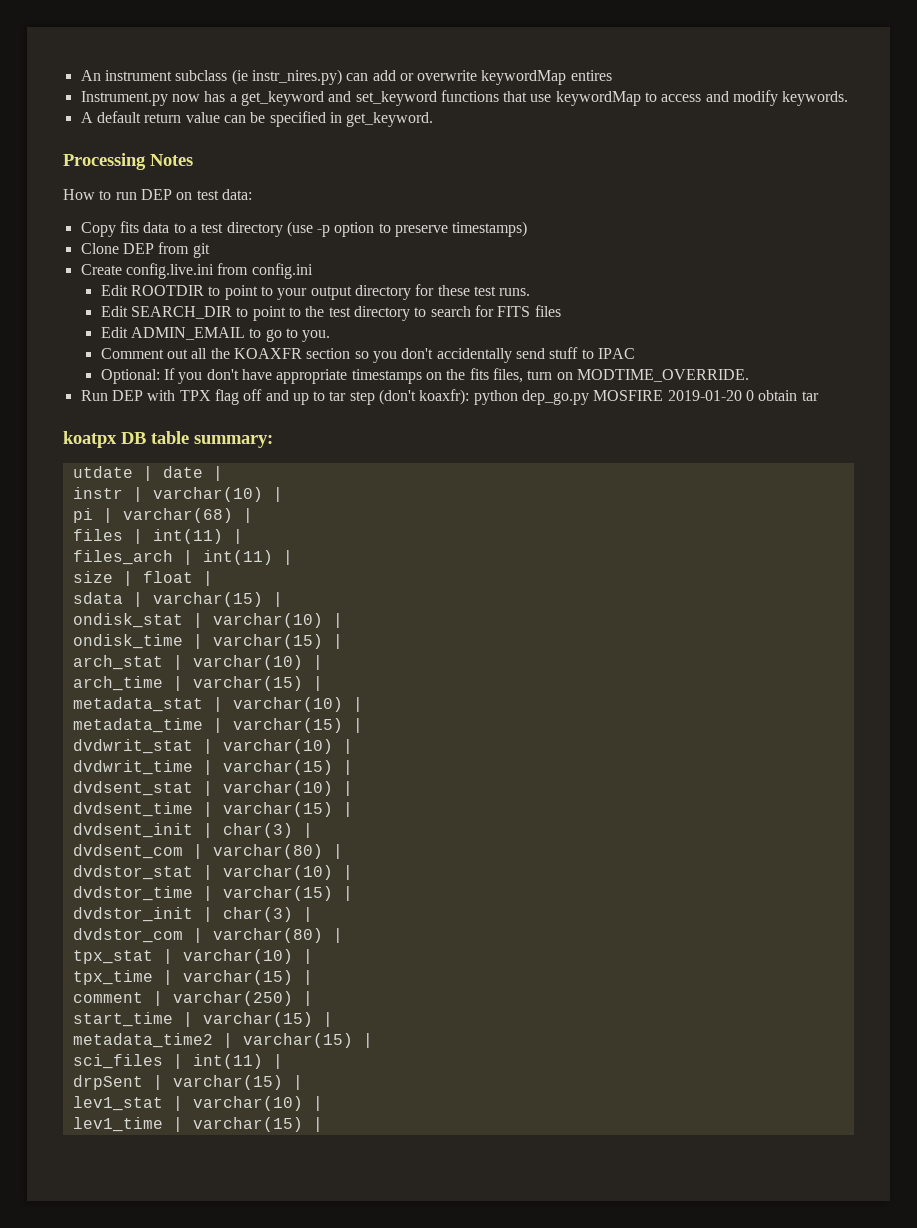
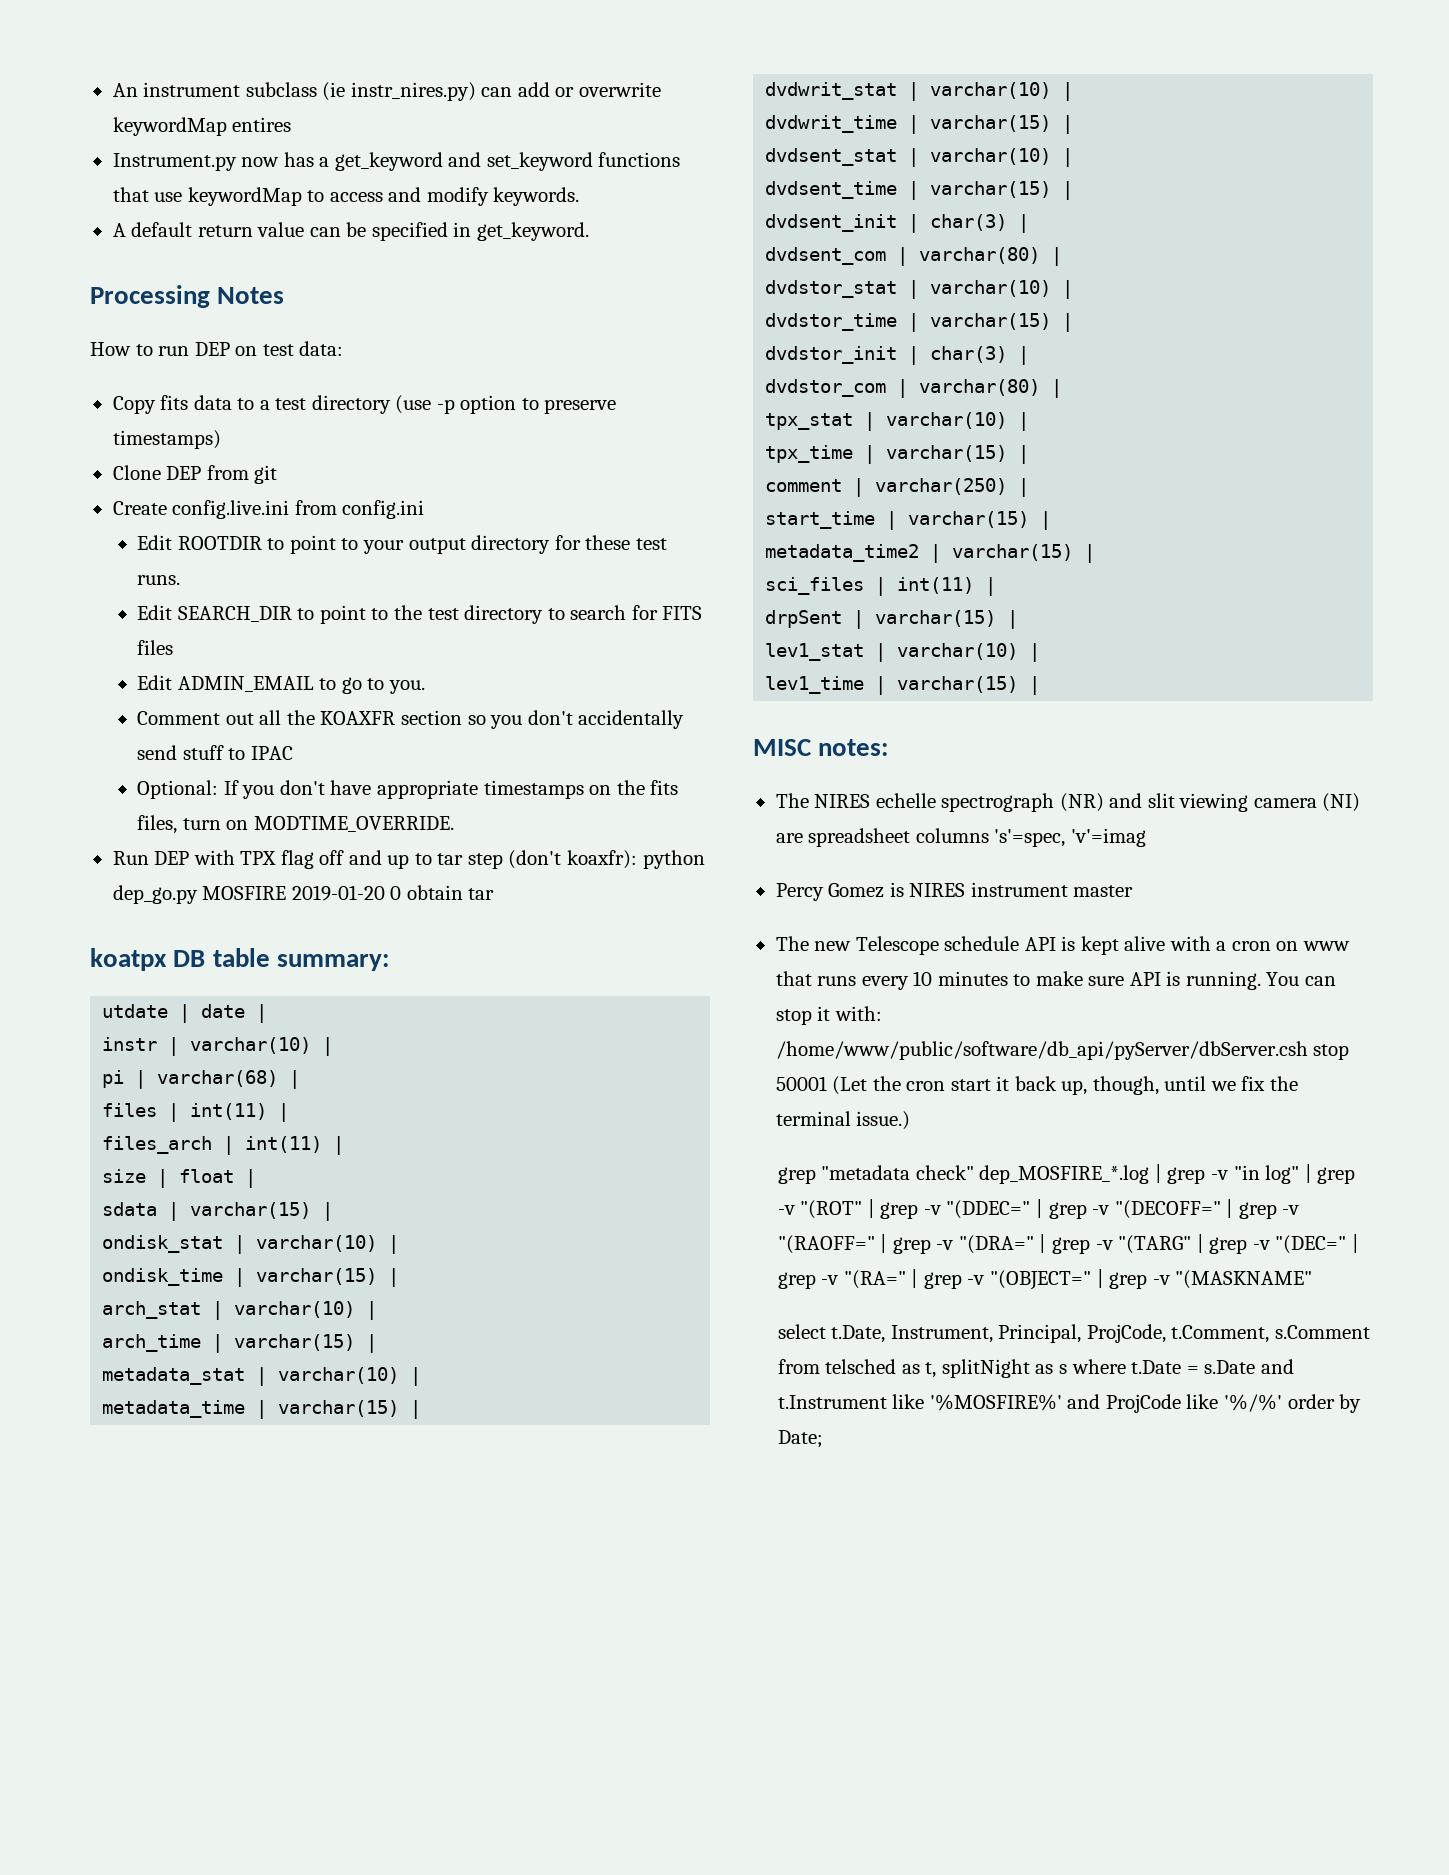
+ MISC notes:
+ The NIRES echelle spectrograph (NR) and slit viewing camera (NI) are spreadsheet columns 's'=spec, 'v'=imag
+ Percy Gomez is NIRES instrument master
+ The new Telescope schedule API is kept alive with a cron on www that runs every 10 minutes to make sure API is running. You can stop it with: /home/www/public/software/db_api/pyServer/dbServer.csh stop 50001 (Let the cron start it back up, though, until we fix the terminal issue.)
+ grep "metadata check" dep_MOSFIRE_*.log | grep -v "in log" | grep -v "(ROT" | grep -v "(DDEC=" | grep -v "(DECOFF=" | grep -v "(RAOFF=" | grep -v "(DRA=" | grep -v "(TARG" | grep -v "(DEC=" | grep -v "(RA=" | grep -v "(OBJECT=" | grep -v "(MASKNAME"
+ select t.Date, Instrument, Principal, ProjCode, t.Comment, s.Comment from telsched as t, splitNight as s where t.Date = s.Date and t.Instrument like '%MOSFIRE%' and ProjCode like '%/%' order by Date;

